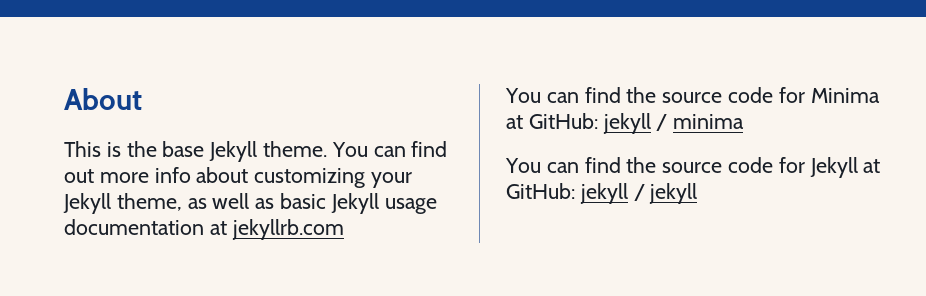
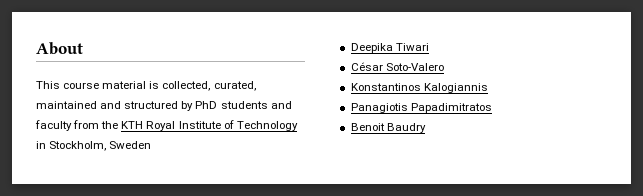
- This is the base Jekyll theme. You can find out more info about customizing your Jekyll theme, as well as basic Jekyll usage documentation at jekyllrb.com
- You can find the source code for Minima at GitHub: jekyll / minima
- You can find the source code for Jekyll at GitHub: jekyll / jekyll
+ This course material is collected, curated, maintained and structured by PhD students and faculty from the KTH Royal Institute of Technology in Stockholm, Sweden
+ Deepika Tiwari
+ César Soto-Valero
+ Konstantinos Kalogiannis
+ Panagiotis Papadimitratos
+ Benoit Baudry

